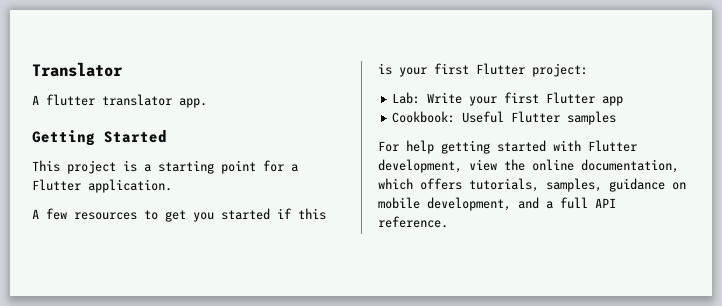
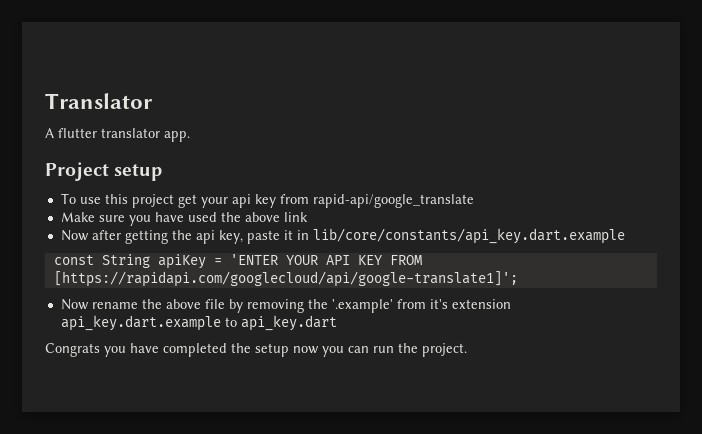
- Getting Started
- This project is a starting point for a Flutter application.
- A few resources to get you started if this is your first Flutter project:
- Lab: Write your first Flutter app
- Cookbook: Useful Flutter samples
- For help getting started with Flutter development, view the online documentation, which offers tutorials, samples, guidance on mobile development, and a full API reference.
+ Project setup
+ To use this project get your api key from rapid-api/google_translate
+ Make sure you have used the above link
+ Now after getting the api key, paste it in lib/core/constants/api_key.dart.example
+ const String apiKey = 'ENTER YOUR API KEY FROM [https://rapidapi.com/googlecloud/api/google-translate1]';
+ Now rename the above file by removing the '.example' from it's extension api_key.dart.example to api_key.dart
+ Congrats you have completed the setup now you can run the project.

